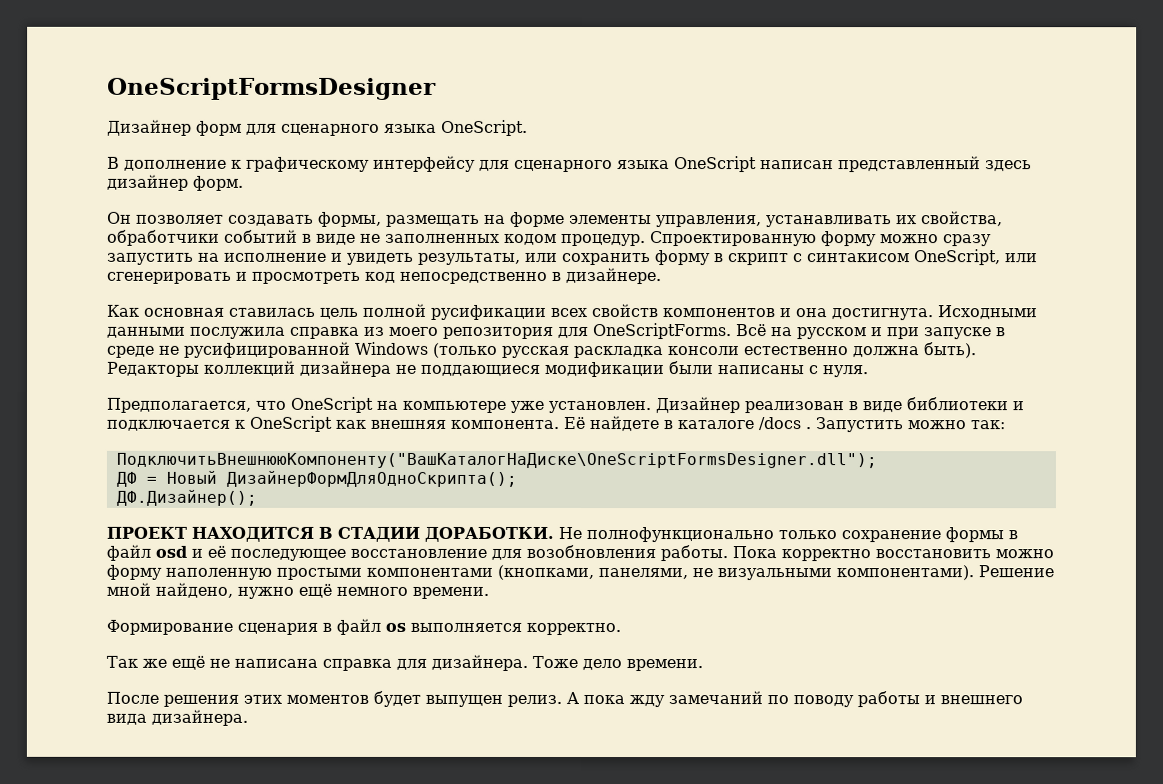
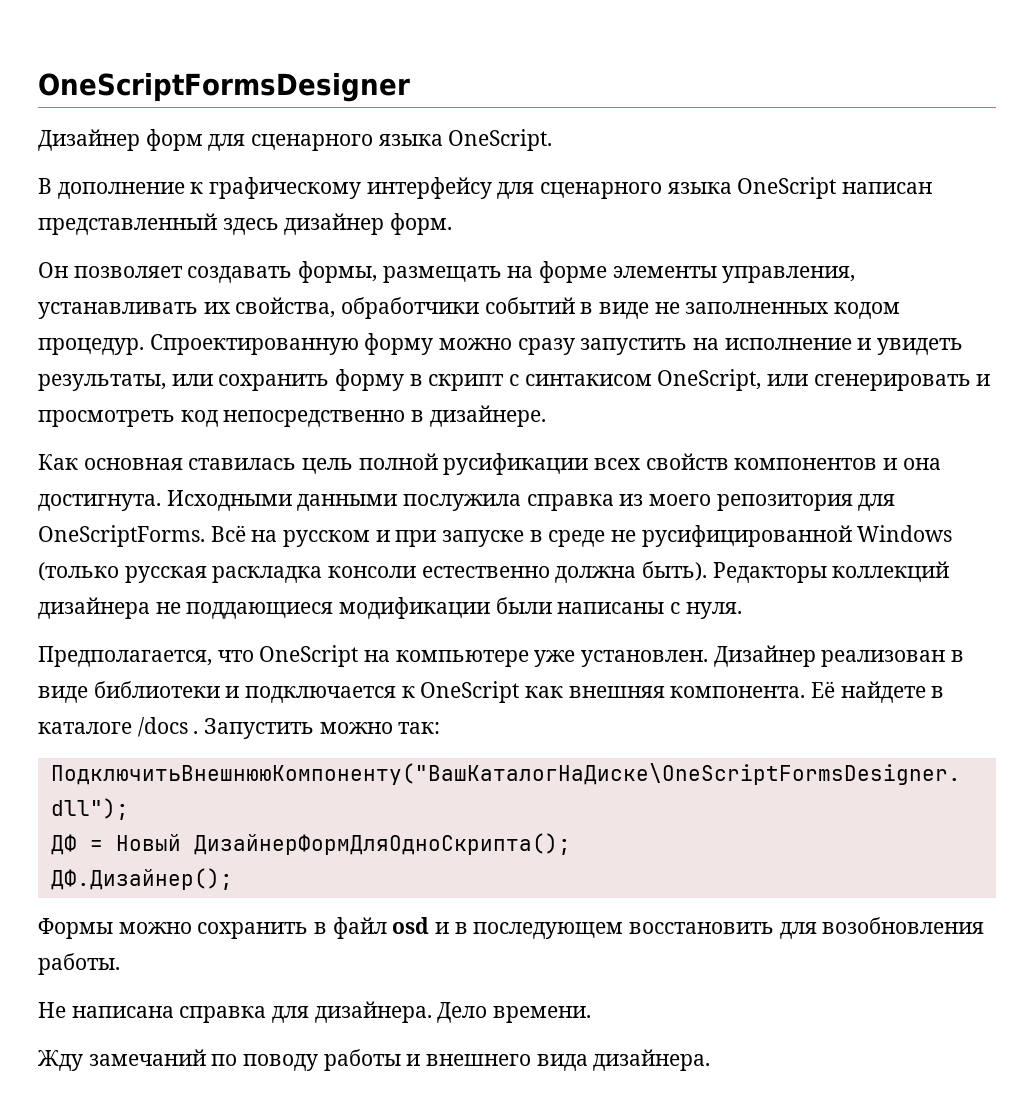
- ПРОЕКТ НАХОДИТСЯ В СТАДИИ ДОРАБОТКИ. Не полнофункционально только сохранение формы в файл osd и её последующее восстановление для возобновления работы. Пока корректно восстановить можно форму наполенную простыми компонентами (кнопками, панелями, не визуальными компонентами). Решение мной найдено, нужно ещё немного времени.
- Формирование сценария в файл os выполняется корректно.
- Так же ещё не написана справка для дизайнера.
+ Формы можно сохранить в файл osd и в последующем восстановить для возобновления работы.
+ Не написана справка для дизайнера.
- Тоже дело времени.
- После решения этих моментов будет выпущен релиз. А пока жду замечаний по поводу работы и внешнего вида дизайнера.
+ Дело времени.
+ Жду замечаний по поводу работы и внешнего вида дизайнера.

